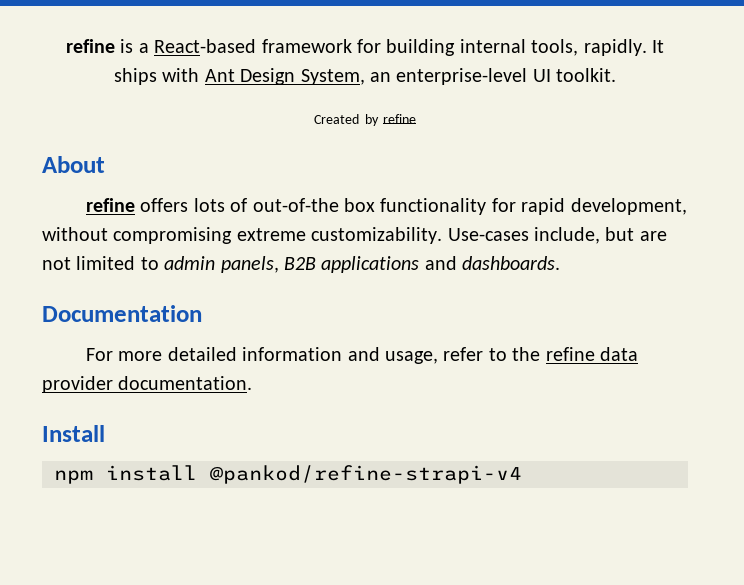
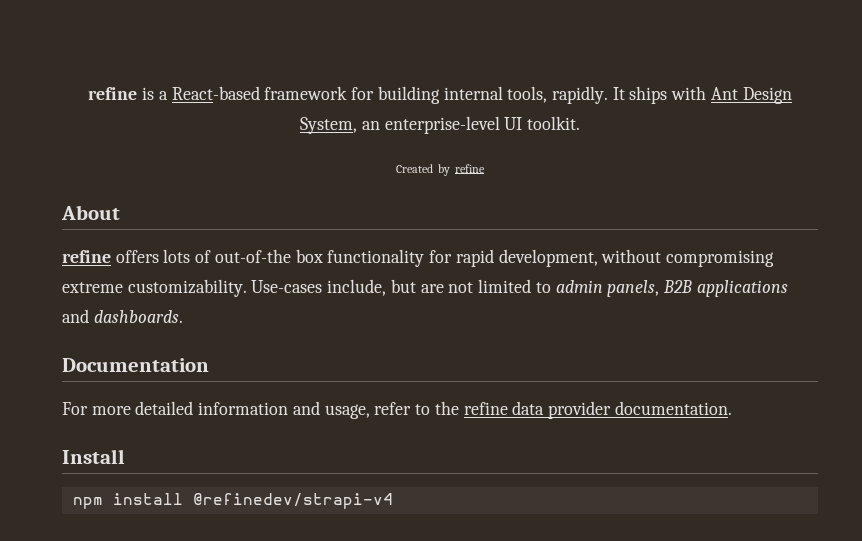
- npm install @pankod/refine-strapi-v4
+ npm install @refinedev/strapi-v4

